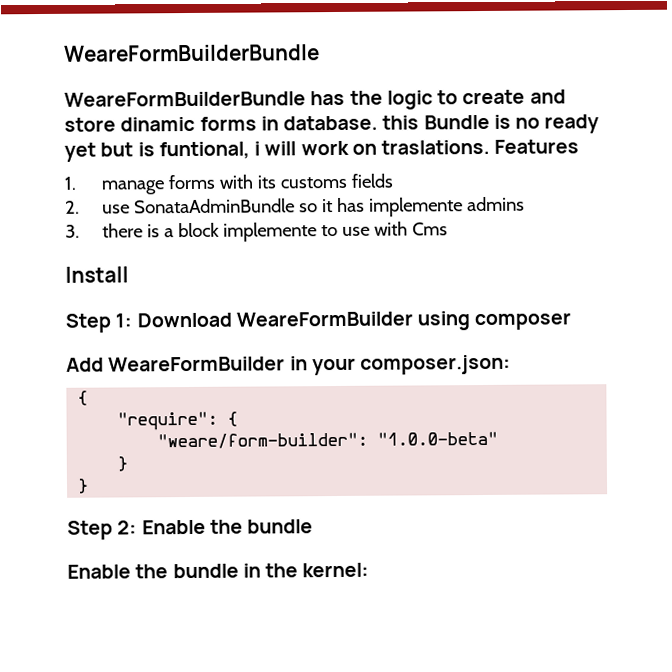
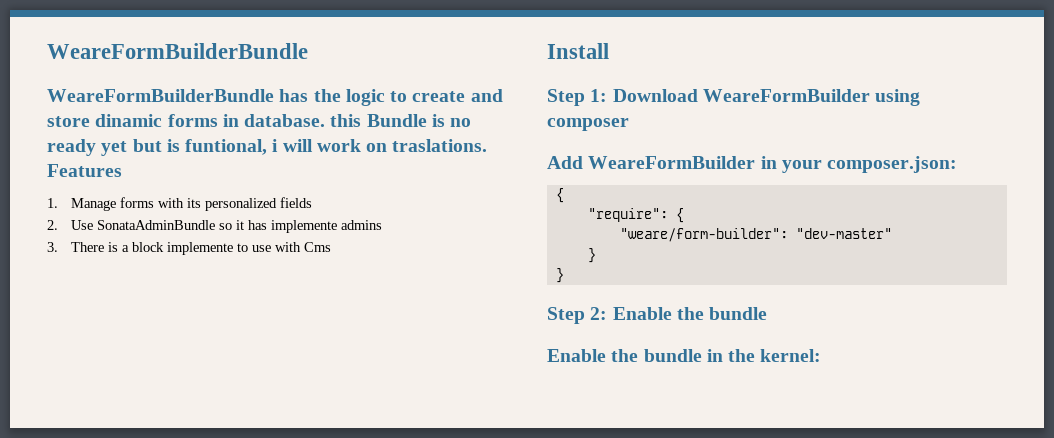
- 1. manage forms with its customs fields
+ 1. Manage forms with its personalized fields
- 2. use SonataAdminBundle so it has implemente admins
+ 2. Use SonataAdminBundle so it has implemente admins
- 3. there is a block implemente to use with Cms
+ 3. There is a block implemente to use with Cms
- "weare/form-builder": "1.0.0-beta"
+ "weare/form-builder": "dev-master"

